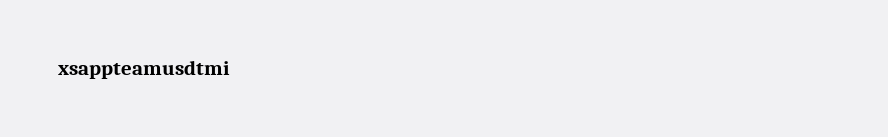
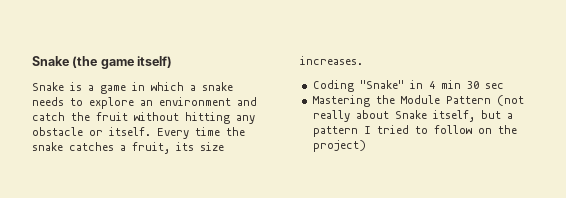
- xsappteamusdtmi
+ Snake (the game itself)
+ Snake is a game in which a snake needs to explore an environment and catch the fruit without hitting any obstacle or itself. Every time the snake catches a fruit, its size increases.
+ Coding "Snake" in 4 min 30 sec
+ Mastering the Module Pattern (not really about Snake itself, but a pattern I tried to follow on the project)

